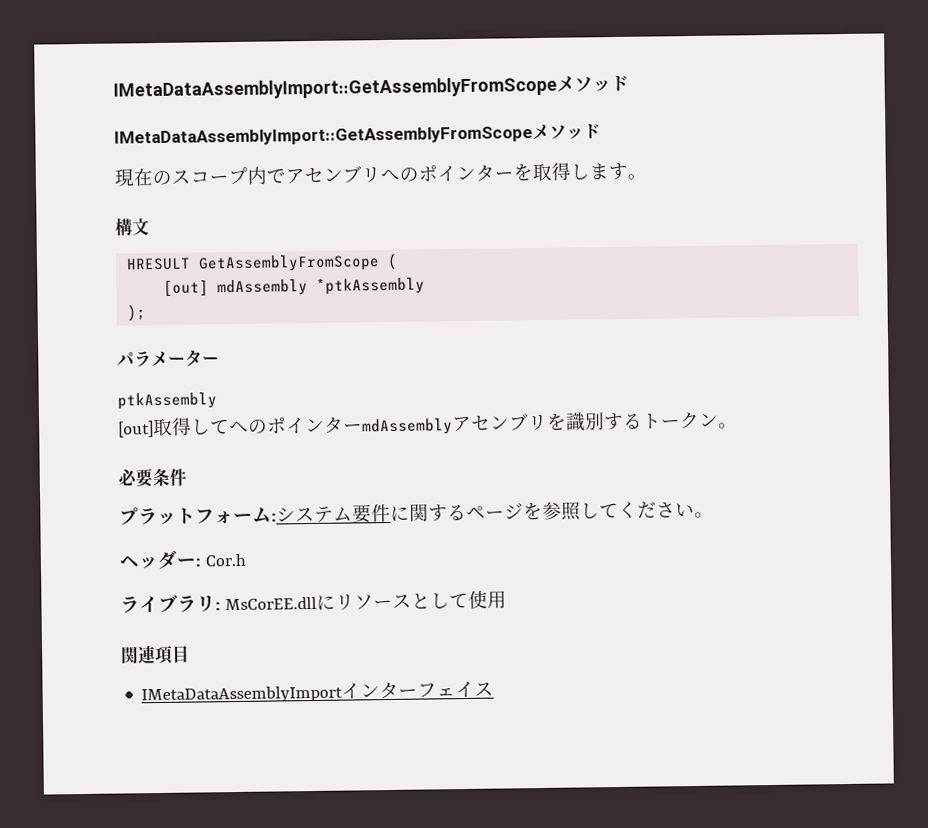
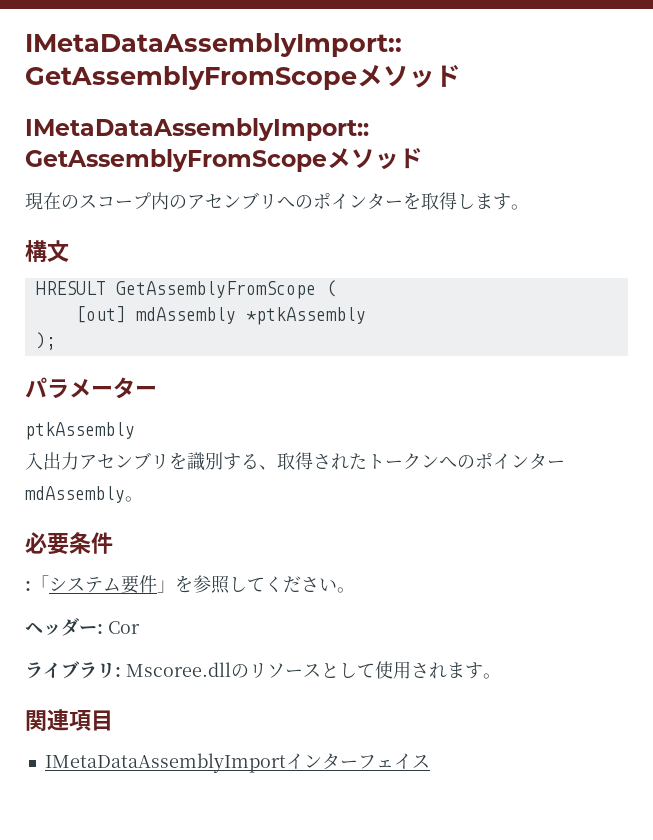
- 現在のスコープ内でアセンブリへのポインターを取得します。
+ 現在のスコープ内のアセンブリへのポインターを取得します。
- [out]取得してへのポインターmdAssemblyアセンブリを識別するトークン。
+ 入出力アセンブリを識別する、取得されたトークンへのポインターmdAssembly。
  必要条件
- プラットフォーム:システム要件に関するページを参照してください。
+ :「システム要件」を参照してください。
- ヘッダー: Cor.h
+ ヘッダー: Cor
- ライブラリ: MsCorEE.dllにリソースとして使用
+ ライブラリ: Mscoree.dllのリソースとして使用されます。

